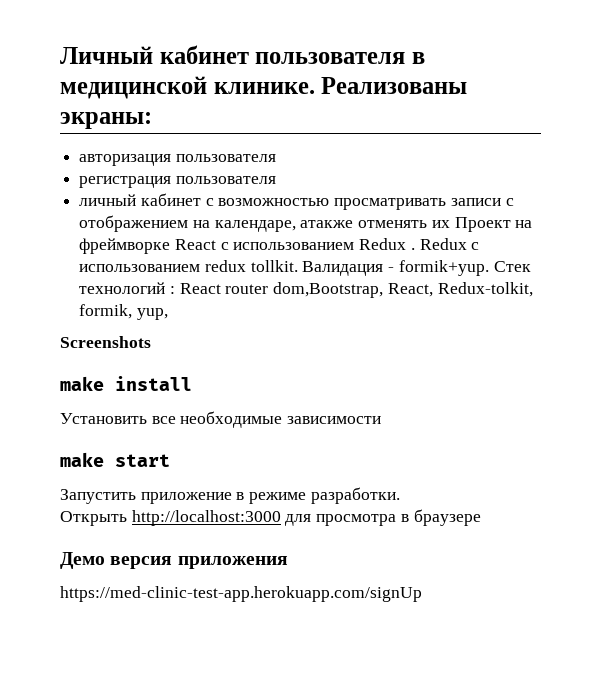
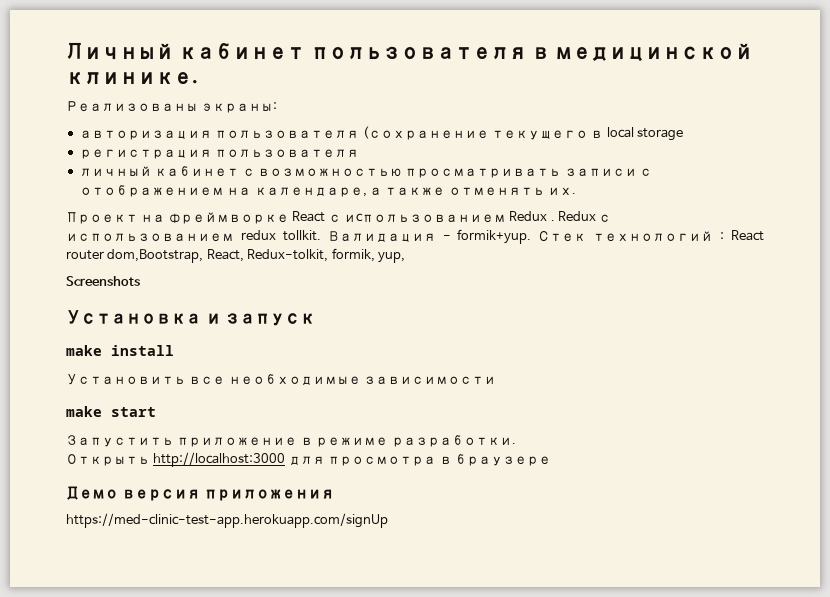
- Личный кабинет пользователя в медицинской клинике. Реализованы экраны:
+ Личный кабинет пользователя в медицинской клинике.
+ Реализованы экраны:
- авторизация пользователя
+ авторизация пользователя (сохранение текущего в local storage
- личный кабинет с возможностью просматривать записи с отображением на календаре, атакже отменять их Проект на фреймворке React с иcпользованием Redux .
+ личный кабинет с возможностью просматривать записи с отображением на календаре, а также отменять их.
+ Проект на фреймворке React с иcпользованием Redux .
+ Установка и запуск

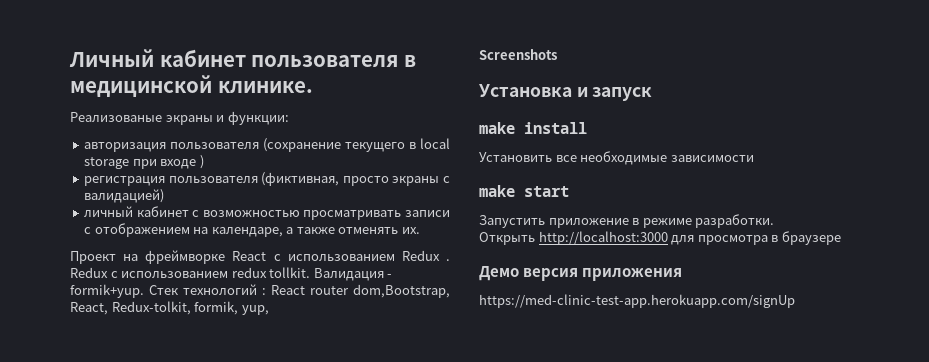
- Реализованы экраны:
+ Реализованые экраны и функции:
- авторизация пользователя (сохранение текущего в local storage
+ авторизация пользователя (сохранение текущего в local storage при входе )
- регистрация пользователя
+ регистрация пользователя (фиктивная, просто экраны с валидацией)

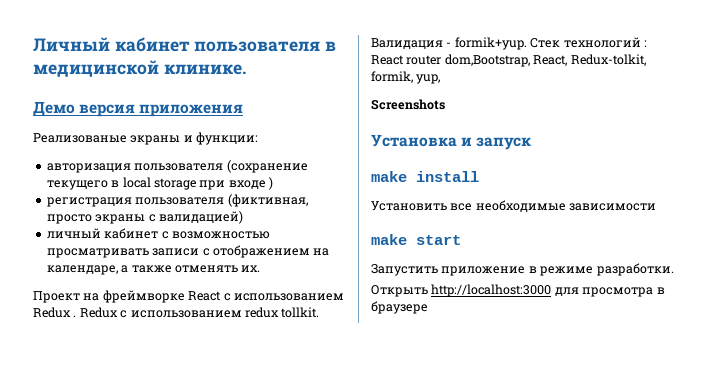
+ Демо версия приложения
- Демо версия приложения
- https://med-clinic-test-app.herokuapp.com/signUp

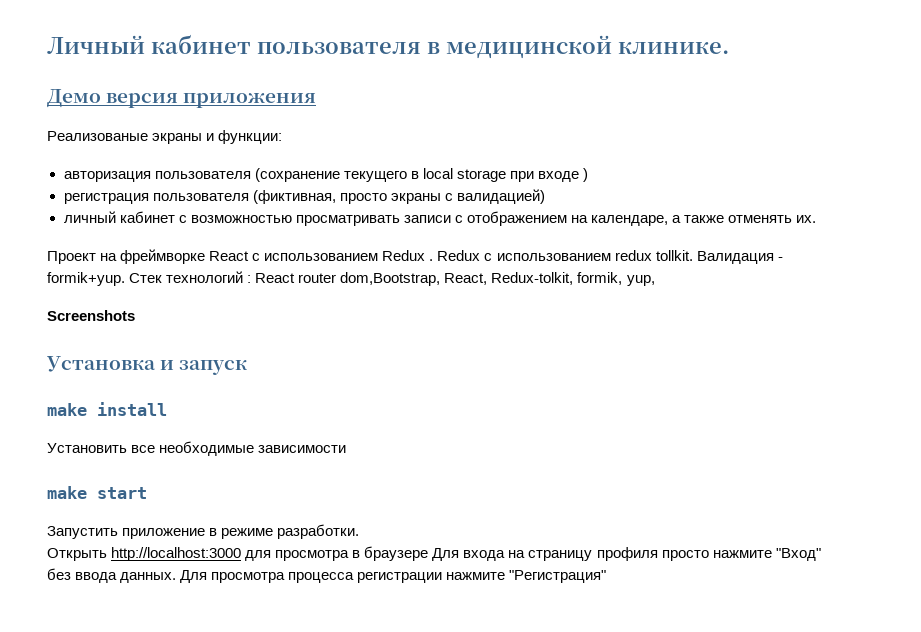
- Открыть http://localhost:3000 для просмотра в браузере
+ Открыть http://localhost:3000 для просмотра в браузере Для входа на страницу профиля просто нажмите "Вход" без ввода данных. Для просмотра процесса регистрации нажмите "Регистрация"

